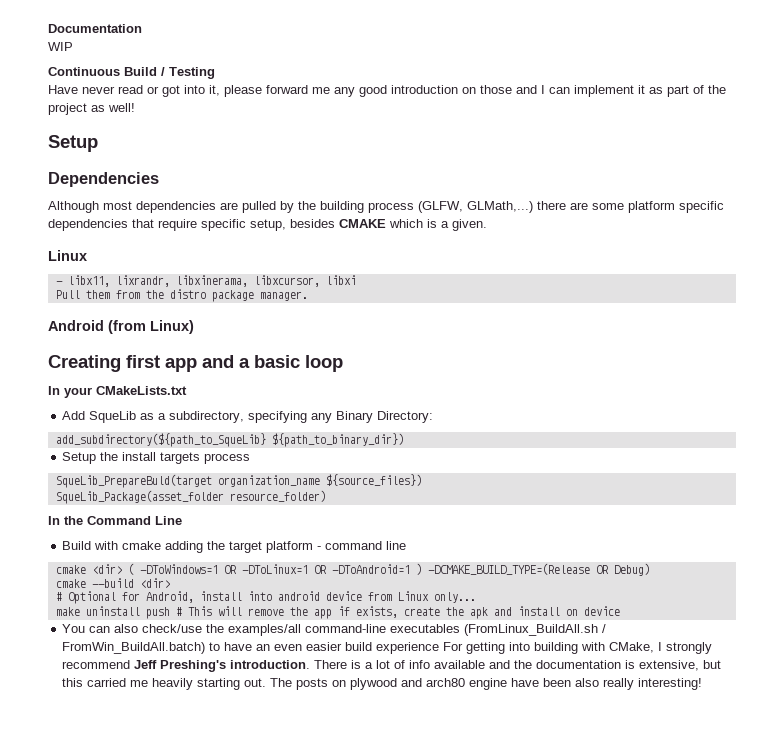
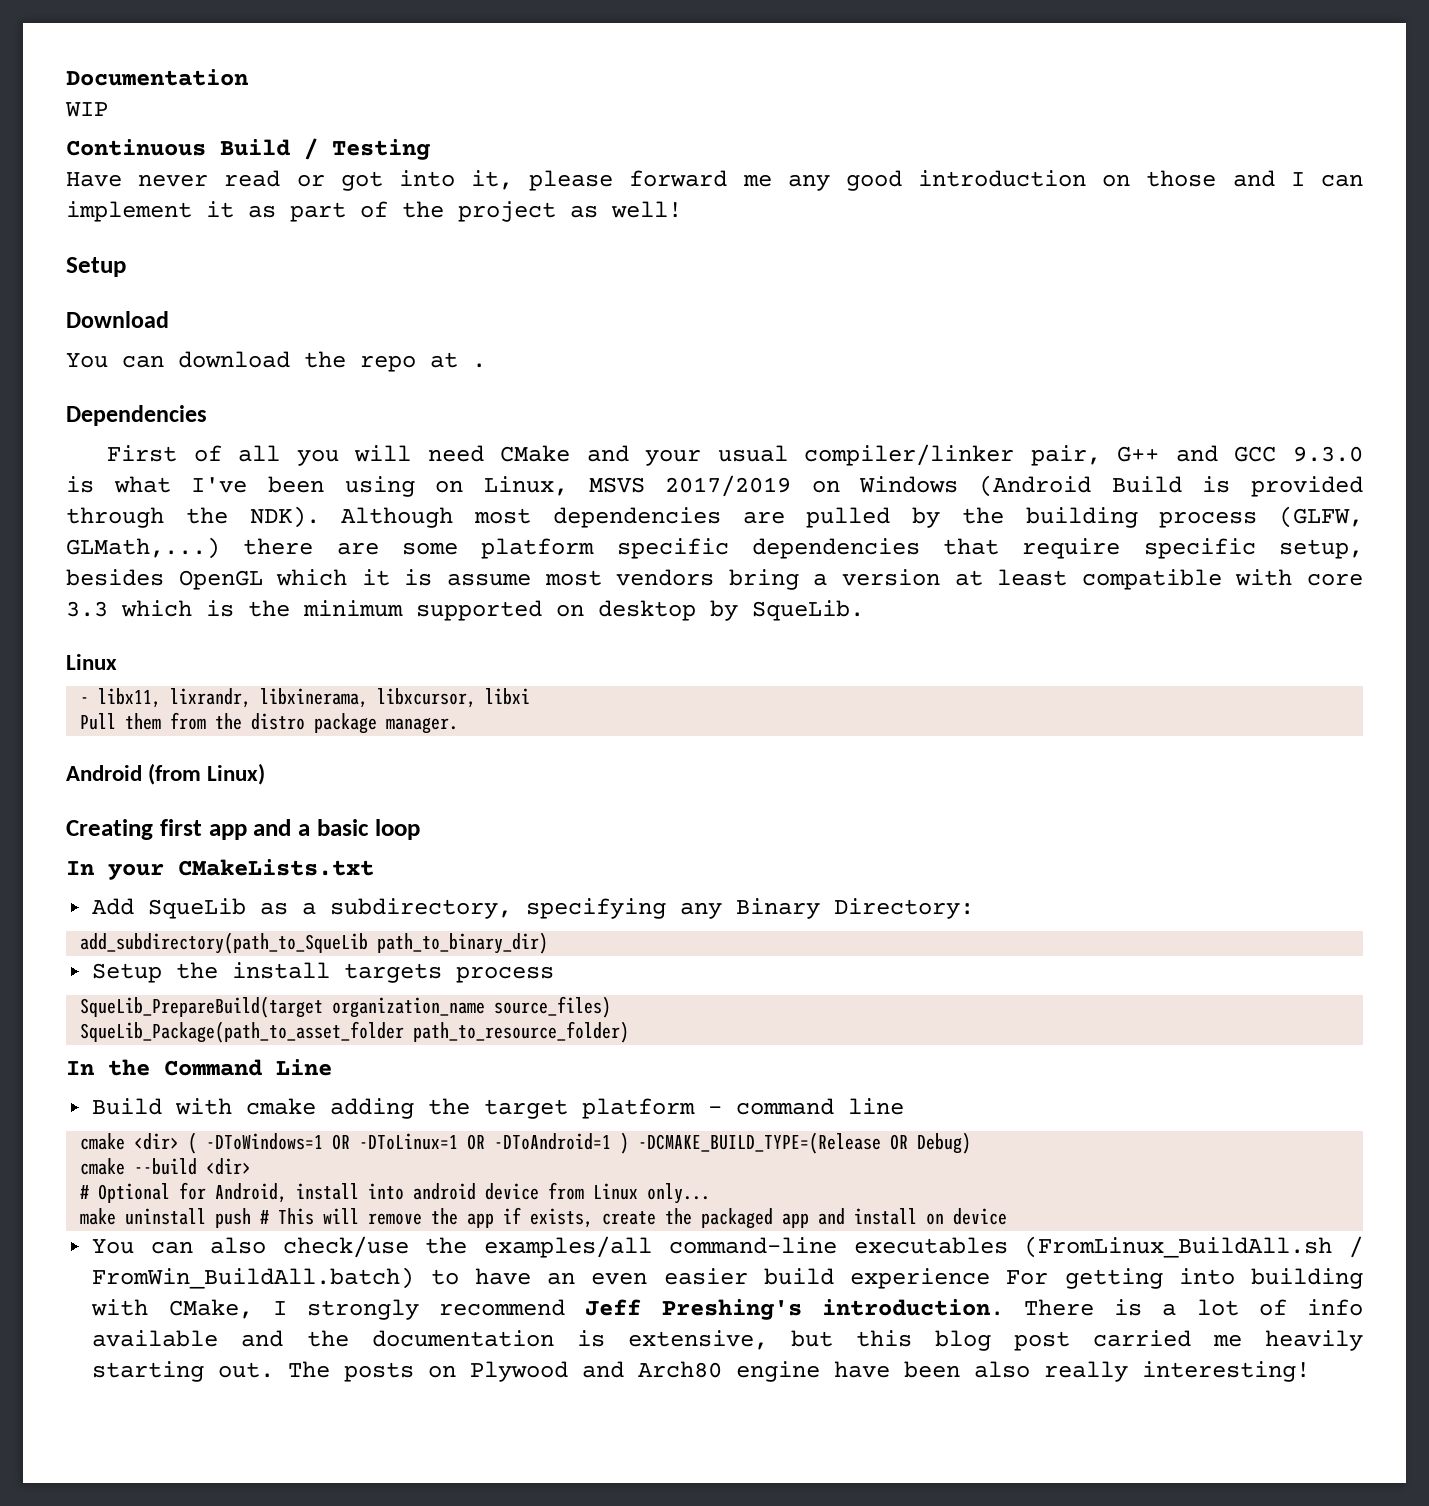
+ Download
+ You can download the repo at .
  Dependencies
- Although most dependencies are pulled by the building process (GLFW, GLMath,...) there are some platform specific dependencies that require specific setup, besides CMAKE which is a given.
+ First of all you will need CMake and your usual compiler/linker pair, G++ and GCC 9.3.0 is what I've been using on Linux, MSVS 2017/2019 on Windows (Android Build is provided through the NDK). Although most dependencies are pulled by the building process (GLFW, GLMath,...) there are some platform specific dependencies that require specific setup, besides OpenGL which it is assume most vendors bring a version at least compatible with core 3.3 which is the minimum supported on desktop by SqueLib.
- add_subdirectory(${path_to_SqueLib} ${path_to_binary_dir})
+ add_subdirectory(path_to_SqueLib path_to_binary_dir)
- SqueLib_PrepareBuld(target organization_name ${source_files})
- SqueLib_Package(asset_folder resource_folder)
+ SqueLib_PrepareBuild(target organization_name source_files)
+ SqueLib_Package(path_to_asset_folder path_to_resource_folder)
- make uninstall push # This will remove the app if exists, create the apk and install on device
+ make uninstall push # This will remove the app if exists, create the packaged app and install on device
- There is a lot of info available and the documentation is extensive, but this carried me heavily starting out.
+ There is a lot of info available and the documentation is extensive, but this blog post carried me heavily starting out.
- The posts on plywood and arch80 engine have been also really interesting!
+ The posts on Plywood and Arch80 engine have been also really interesting!

